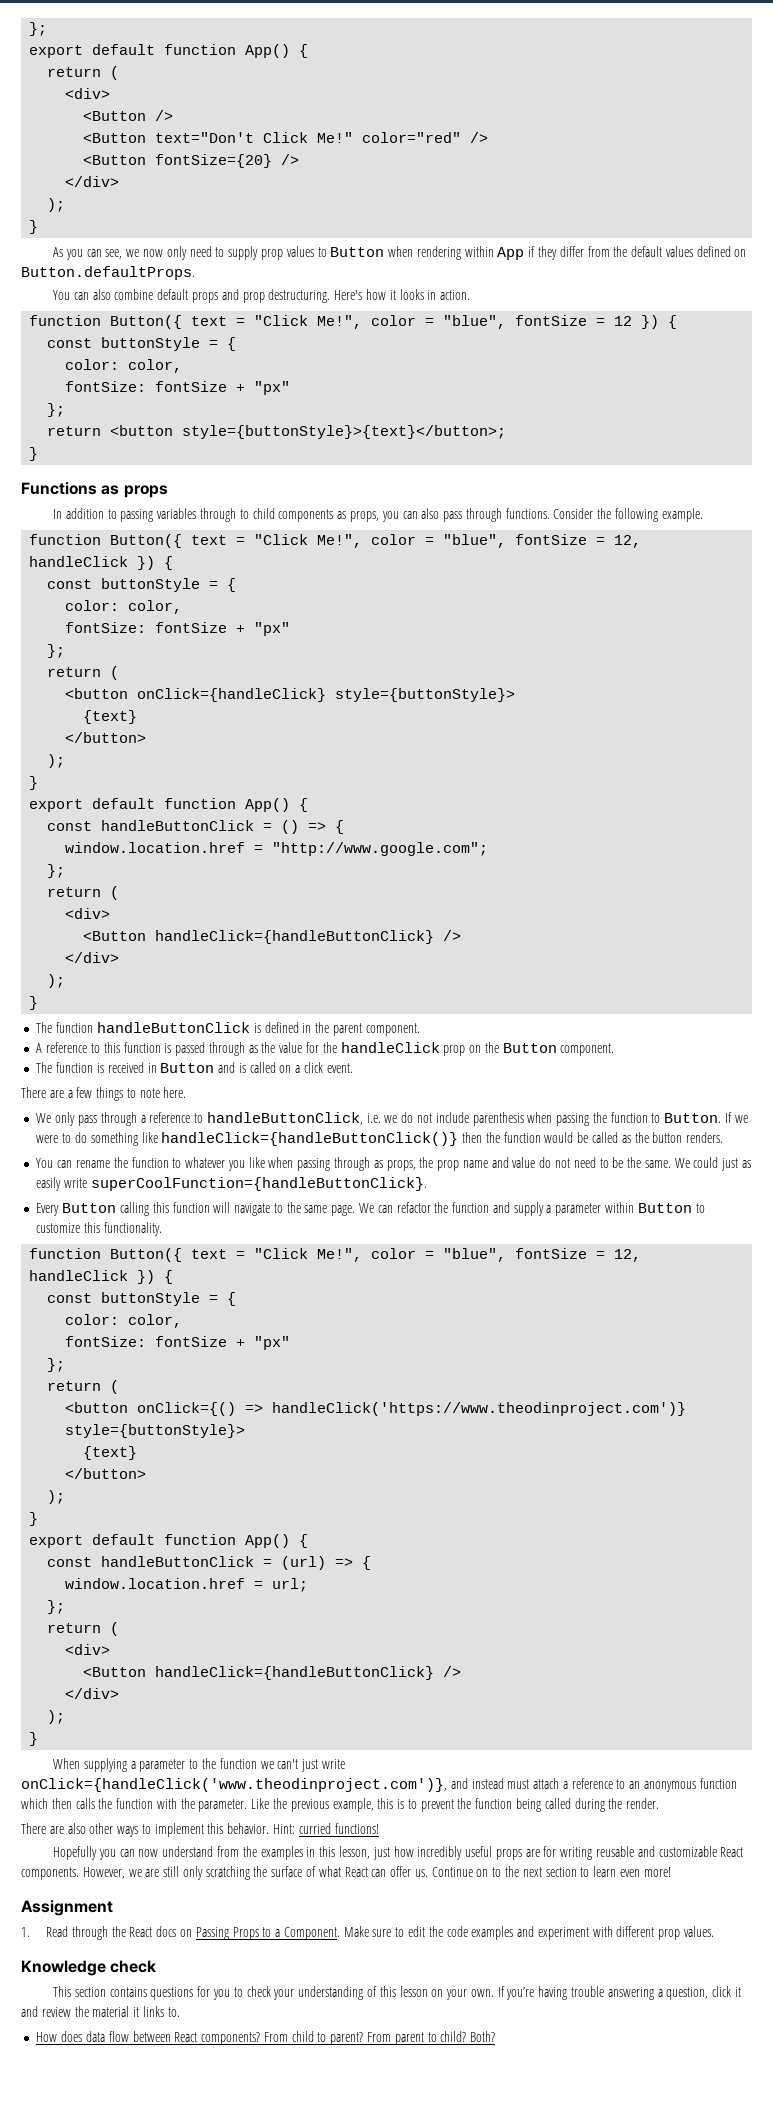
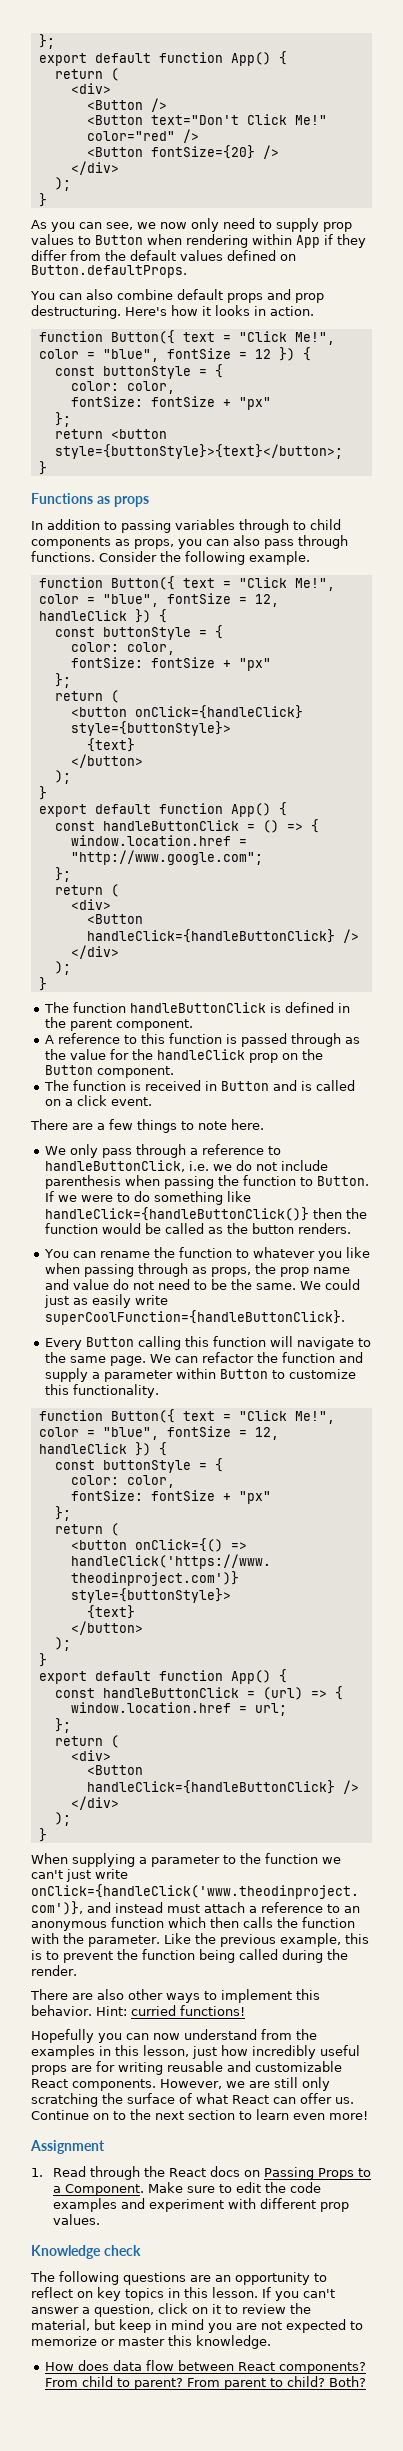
- This section contains questions for you to check your understanding of this lesson on your own. If you’re having trouble answering a question, click it and review the material it links to.
+ The following questions are an opportunity to reflect on key topics in this lesson. If you can't answer a question, click on it to review the material, but keep in mind you are not expected to memorize or master this knowledge.

